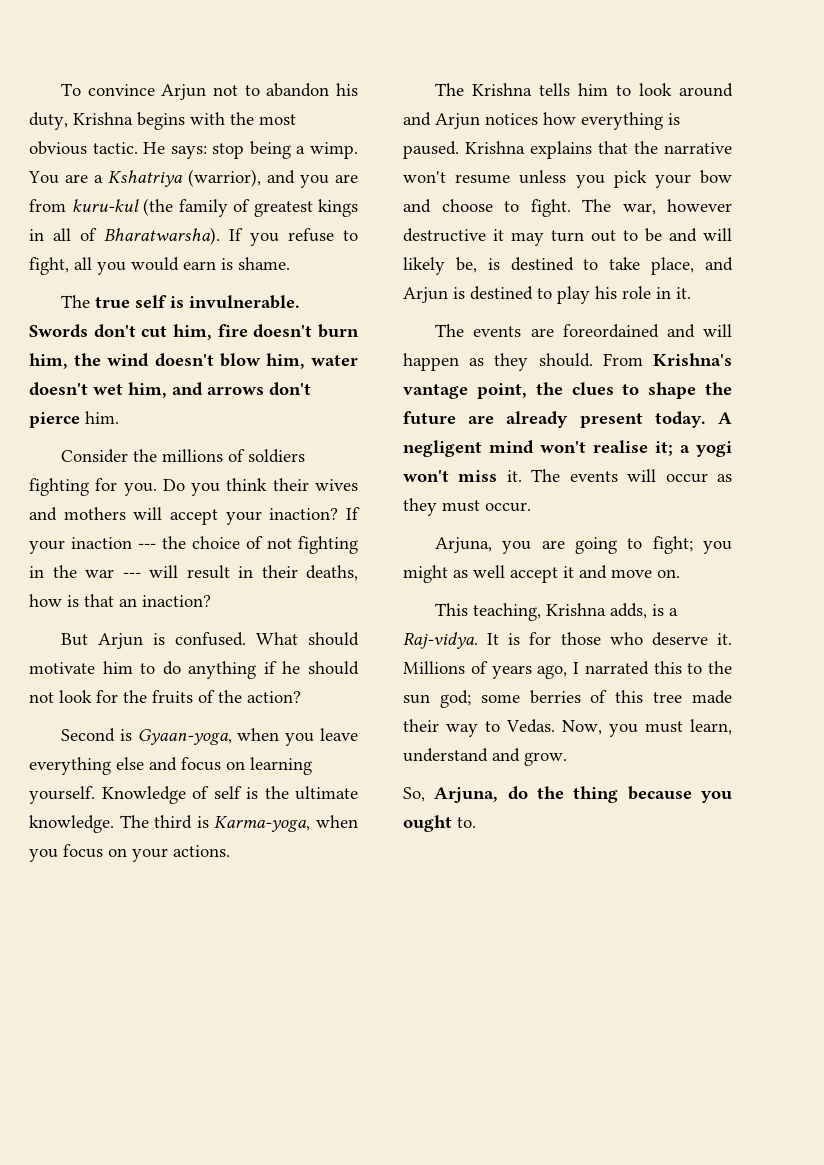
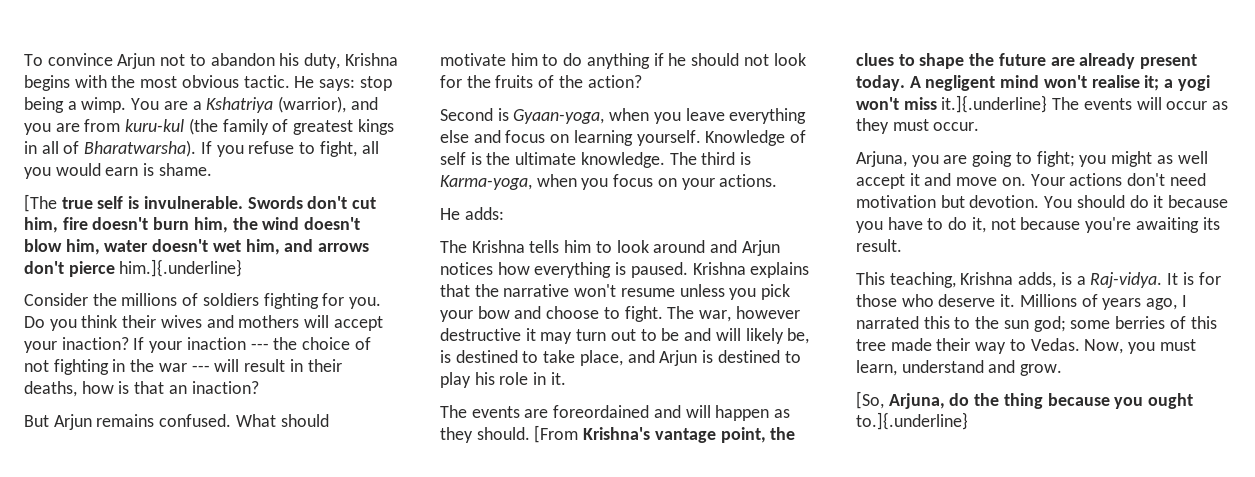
- The true self is invulnerable.
+ [The true self is invulnerable.
- Swords don't cut him, fire doesn't burn him, the wind doesn't blow him, water doesn't wet him, and arrows don't pierce him.
+ Swords don't cut him, fire doesn't burn him, the wind doesn't blow him, water doesn't wet him, and arrows don't pierce him.]{.underline}
- But Arjun is confused.
+ But Arjun remains confused.
+ He adds:
- From Krishna's vantage point, the clues to shape the future are already present today.
+ [From Krishna's vantage point, the clues to shape the future are already present today.
- A negligent mind won't realise it; a yogi won't miss it. The events will occur as they must occur.
+ A negligent mind won't realise it; a yogi won't miss it.]{.underline} The events will occur as they must occur.
+ Your actions don't need motivation but devotion. You should do it because you have to do it, not because you're awaiting its result.
- So, Arjuna, do the thing because you ought to.
+ [So, Arjuna, do the thing because you ought to.]{.underline}

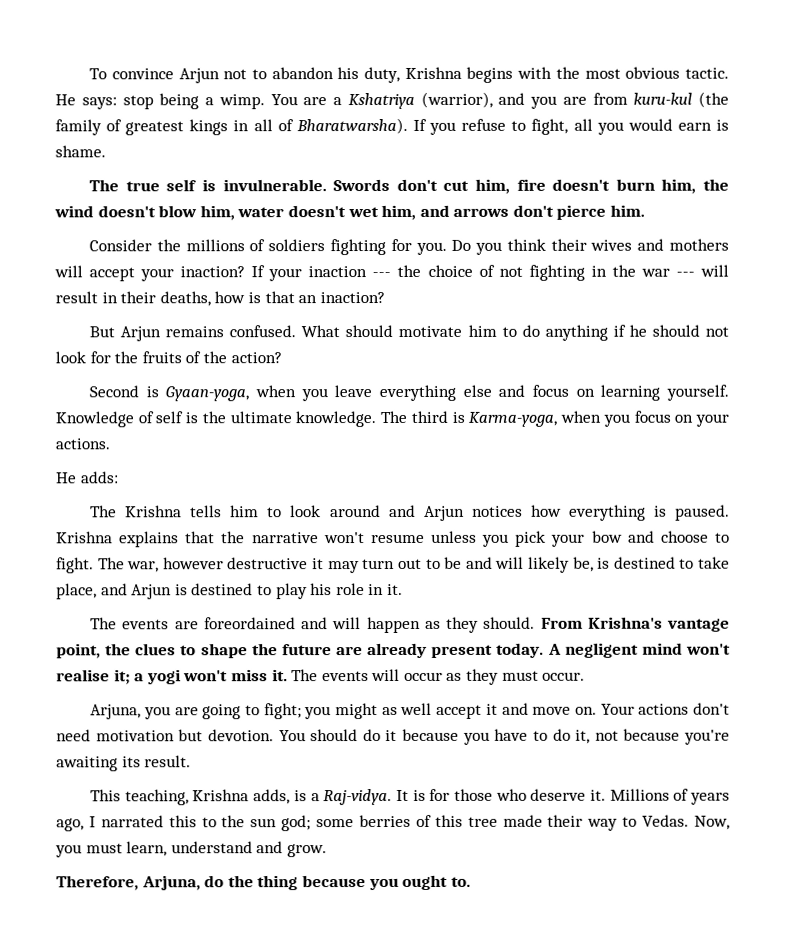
- [The true self is invulnerable.
+ The true self is invulnerable.
- Swords don't cut him, fire doesn't burn him, the wind doesn't blow him, water doesn't wet him, and arrows don't pierce him.]{.underline}
+ Swords don't cut him, fire doesn't burn him, the wind doesn't blow him, water doesn't wet him, and arrows don't pierce him.
- [From Krishna's vantage point, the clues to shape the future are already present today.
+ From Krishna's vantage point, the clues to shape the future are already present today.
- A negligent mind won't realise it; a yogi won't miss it.]{.underline} The events will occur as they must occur.
+ A negligent mind won't realise it; a yogi won't miss it. The events will occur as they must occur.
- [So, Arjuna, do the thing because you ought to.]{.underline}
+ Therefore, Arjuna, do the thing because you ought to.

